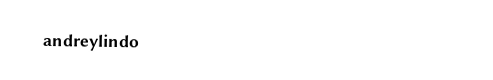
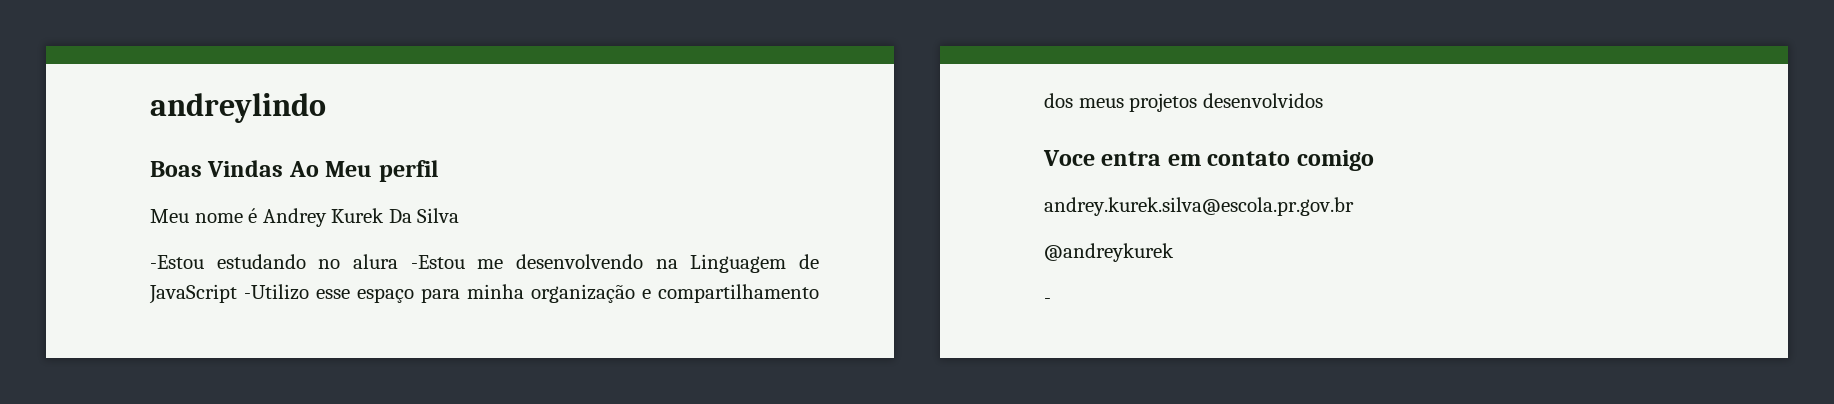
+ Boas Vindas Ao Meu perfil
+ Meu nome é Andrey Kurek Da Silva
+ -Estou estudando no alura -Estou me desenvolvendo na Linguagem de JavaScript -Utilizo esse espaço para minha organização e compartilhamento dos meus projetos desenvolvidos
+ Voce entra em contato comigo
+ andrey.kurek.silva@escola.pr.gov.br
+ @andreykurek
+ -

